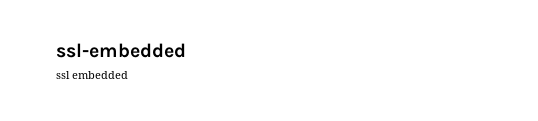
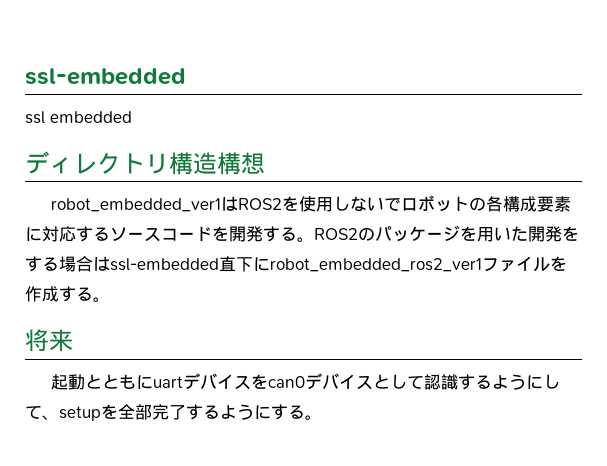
+ ディレクトリ構造構想
+ robot_embedded_ver1はROS2を使用しないでロボットの各構成要素に対応するソースコードを開発する。ROS2のパッケージを用いた開発をする場合はssl-embedded直下にrobot_embedded_ros2_ver1ファイルを作成する。
+ 将来
+ 起動とともにuartデバイスをcan0デバイスとして認識するようにして、setupを全部完了するようにする。

